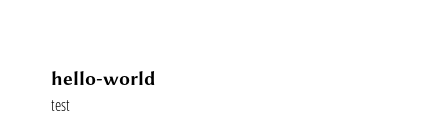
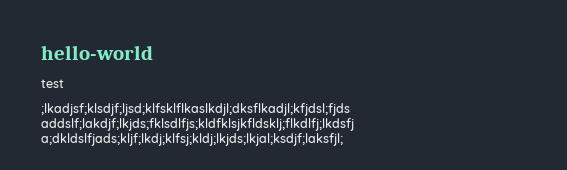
+ ;lkadjsf;klsdjf;ljsd;klfsklflkaslkdjl;dksflkadjl;kfjdsl;fjds addslf;lakdjf;lkjds;fklsdlfjs;kldfklsjkfldsklj;flkdlfj;lkdsfj a;dkldslfjads;kljf;lkdj;klfsj;kldj;lkjds;lkjal;ksdjf;laksfjl;

